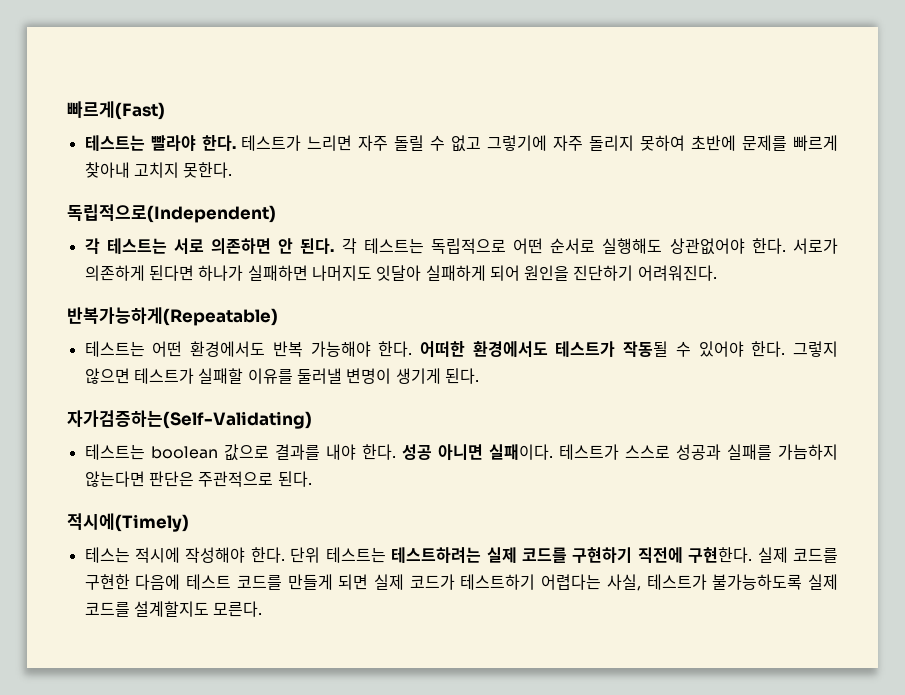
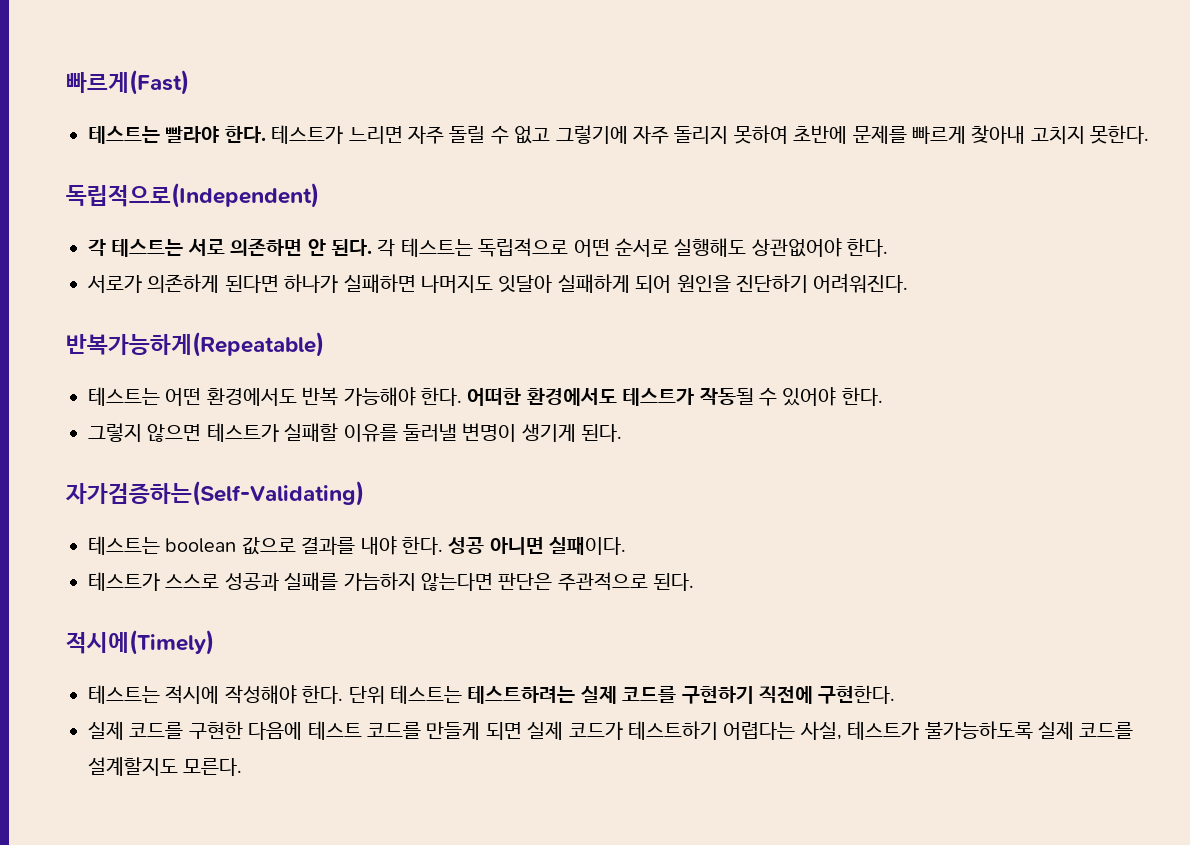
- 각 테스트는 독립적으로 어떤 순서로 실행해도 상관없어야 한다. 서로가 의존하게 된다면 하나가 실패하면 나머지도 잇달아 실패하게 되어 원인을 진단하기 어려워진다.
+ 각 테스트는 독립적으로 어떤 순서로 실행해도 상관없어야 한다.
+ 서로가 의존하게 된다면 하나가 실패하면 나머지도 잇달아 실패하게 되어 원인을 진단하기 어려워진다.
- 어떠한 환경에서도 테스트가 작동될 수 있어야 한다. 그렇지 않으면 테스트가 실패할 이유를 둘러낼 변명이 생기게 된다.
+ 어떠한 환경에서도 테스트가 작동될 수 있어야 한다.
+ 그렇지 않으면 테스트가 실패할 이유를 둘러낼 변명이 생기게 된다.
- 성공 아니면 실패이다. 테스트가 스스로 성공과 실패를 가늠하지 않는다면 판단은 주관적으로 된다.
+ 성공 아니면 실패이다.
+ 테스트가 스스로 성공과 실패를 가늠하지 않는다면 판단은 주관적으로 된다.
- 테스는 적시에 작성해야 한다.
+ 테스트는 적시에 작성해야 한다.
- 단위 테스트는 테스트하려는 실제 코드를 구현하기 직전에 구현한다. 실제 코드를 구현한 다음에 테스트 코드를 만들게 되면 실제 코드가 테스트하기 어렵다는 사실, 테스트가 불가능하도록 실제 코드를 설계할지도 모른다.
+ 단위 테스트는 테스트하려는 실제 코드를 구현하기 직전에 구현한다.
+ 실제 코드를 구현한 다음에 테스트 코드를 만들게 되면 실제 코드가 테스트하기 어렵다는 사실, 테스트가 불가능하도록 실제 코드를 설계할지도 모른다.

